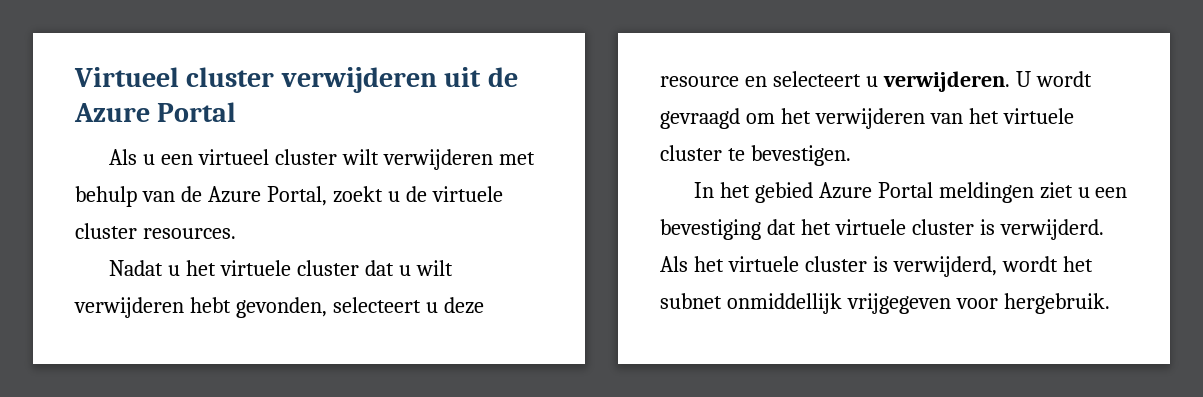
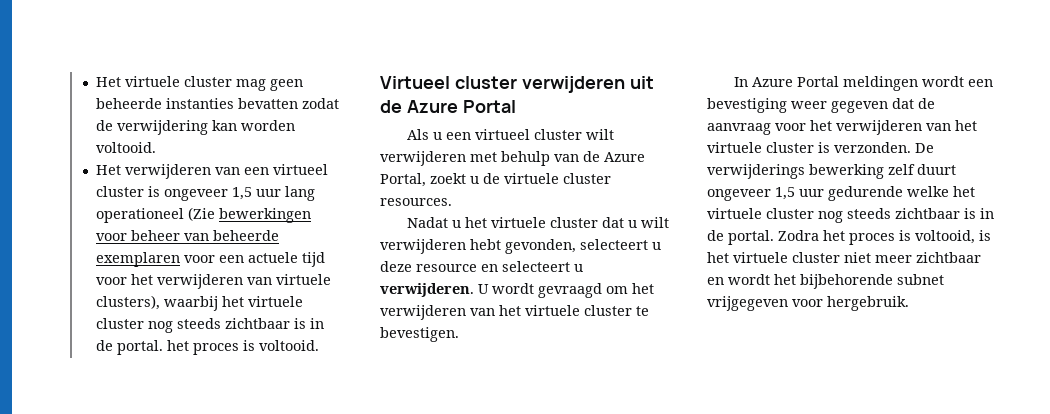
+ Het virtuele cluster mag geen beheerde instanties bevatten zodat de verwijdering kan worden voltooid.
+ Het verwijderen van een virtueel cluster is ongeveer 1,5 uur lang operationeel (Zie bewerkingen voor beheer van beheerde exemplaren voor een actuele tijd voor het verwijderen van virtuele clusters), waarbij het virtuele cluster nog steeds zichtbaar is in de portal. het proces is voltooid.
- In het gebied Azure Portal meldingen ziet u een bevestiging dat het virtuele cluster is verwijderd. Als het virtuele cluster is verwijderd, wordt het subnet onmiddellijk vrijgegeven voor hergebruik.
+ In Azure Portal meldingen wordt een bevestiging weer gegeven dat de aanvraag voor het verwijderen van het virtuele cluster is verzonden. De verwijderings bewerking zelf duurt ongeveer 1,5 uur gedurende welke het virtuele cluster nog steeds zichtbaar is in de portal. Zodra het proces is voltooid, is het virtuele cluster niet meer zichtbaar en wordt het bijbehorende subnet vrijgegeven voor hergebruik.

